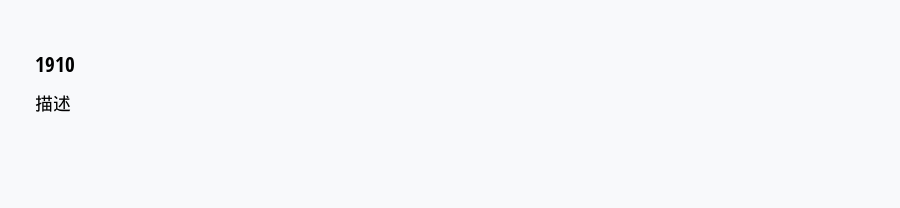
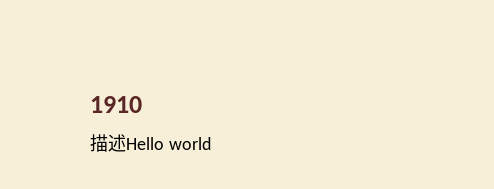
- 描述
+ 描述Hello world

